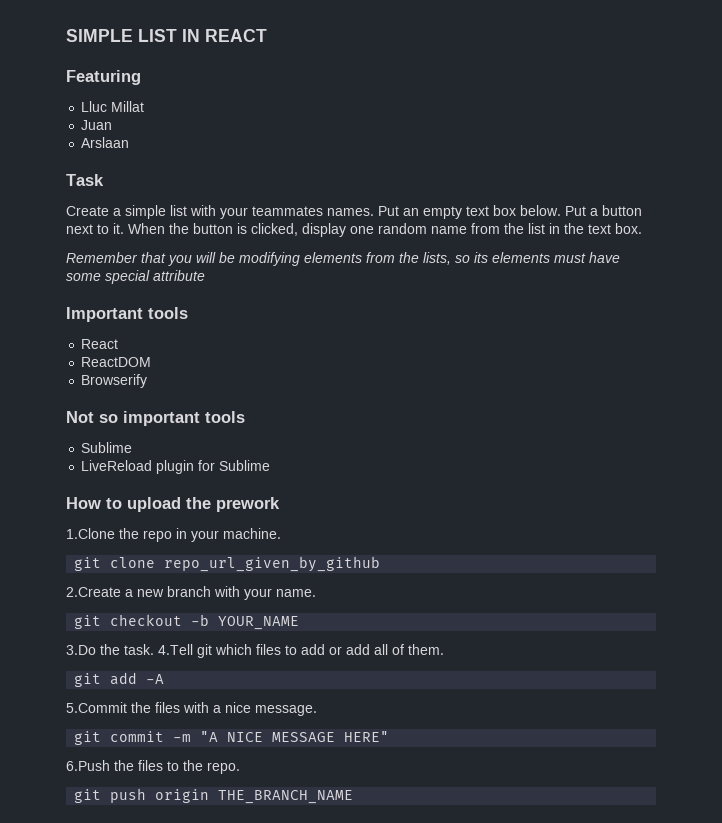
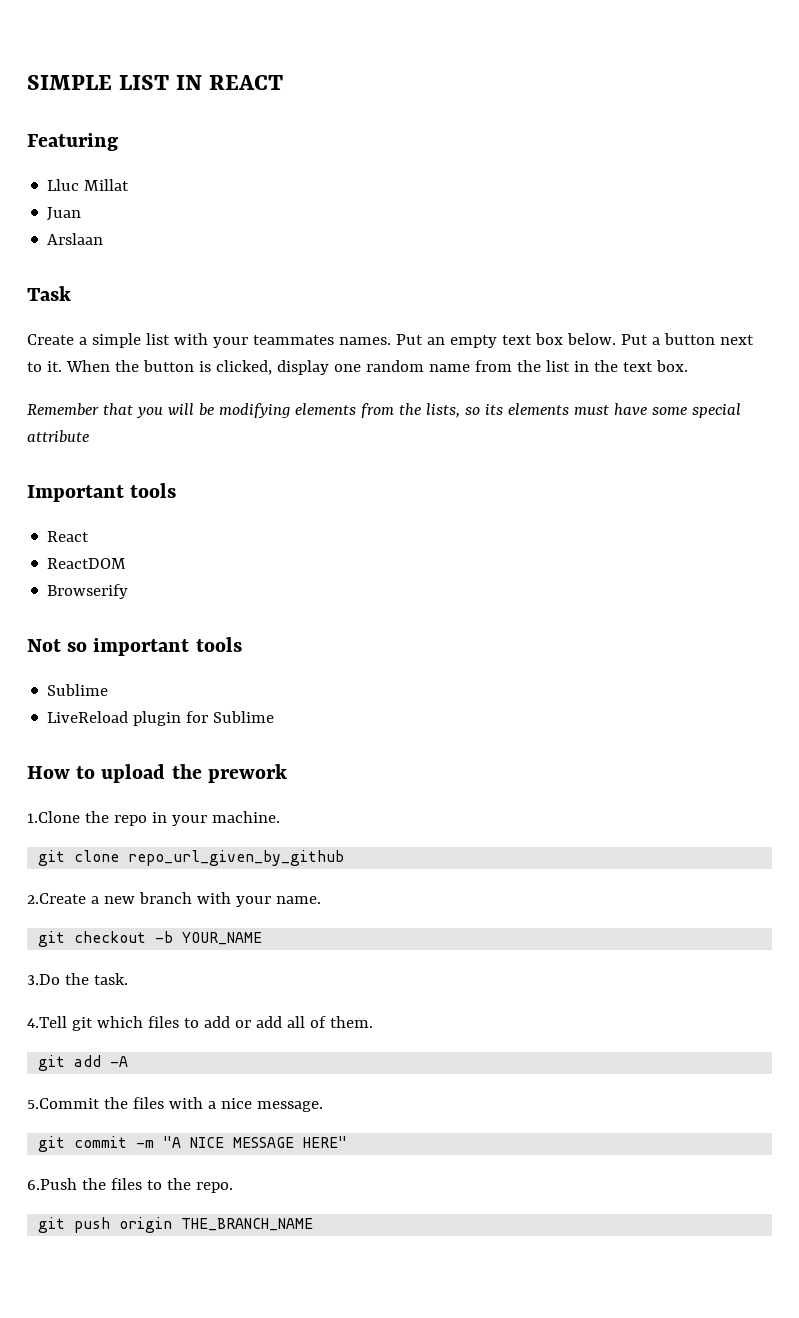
- 3.Do the task. 4.Tell git which files to add or add all of them.
+ 3.Do the task.
+ 4.Tell git which files to add or add all of them.

